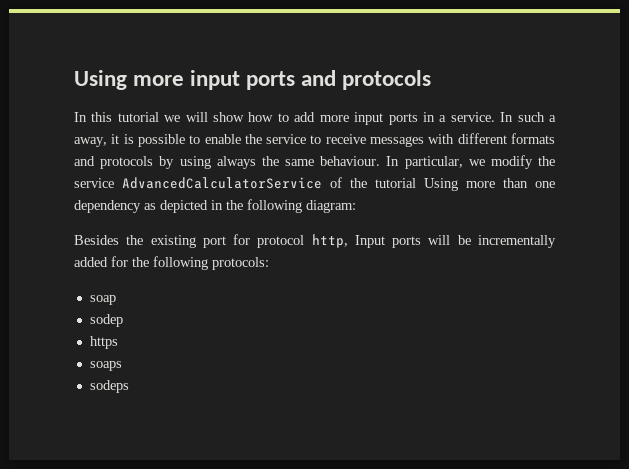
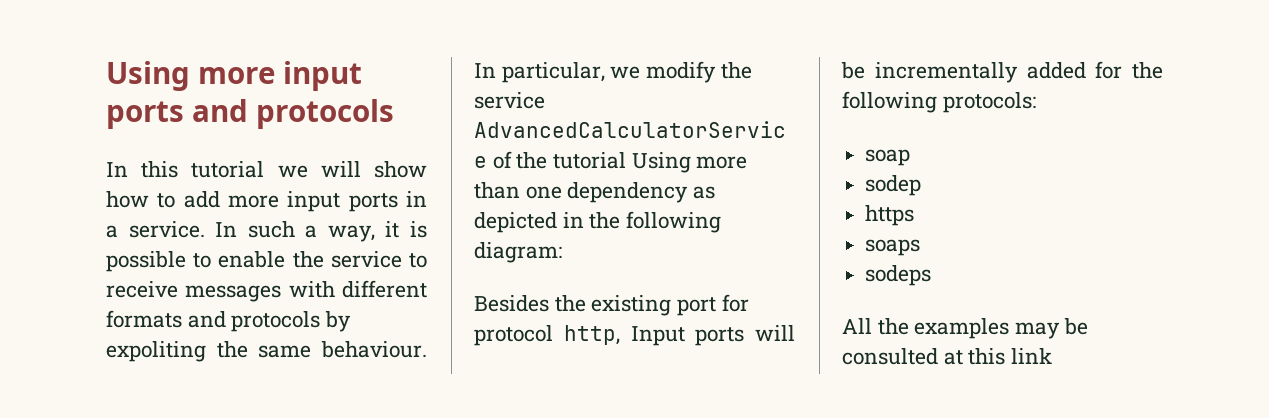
- In such a away, it is possible to enable the service to receive messages with different formats and protocols by using always the same behaviour.
+ In such a way, it is possible to enable the service to receive messages with different formats and protocols by expoliting the same behaviour.
+ All the examples may be consulted at this link

